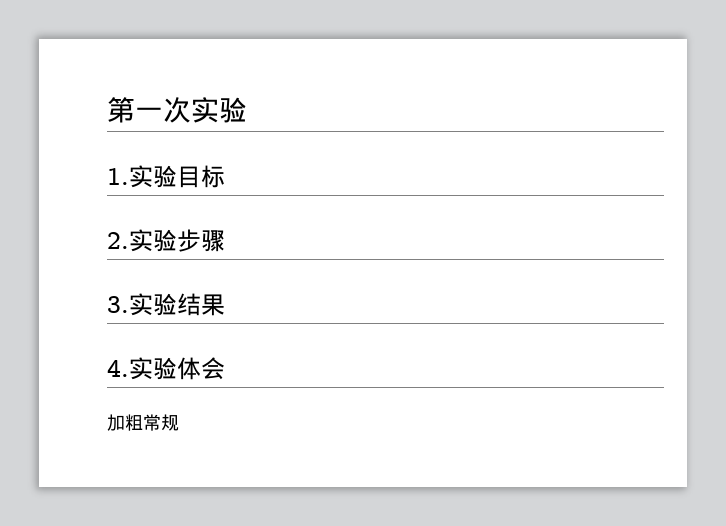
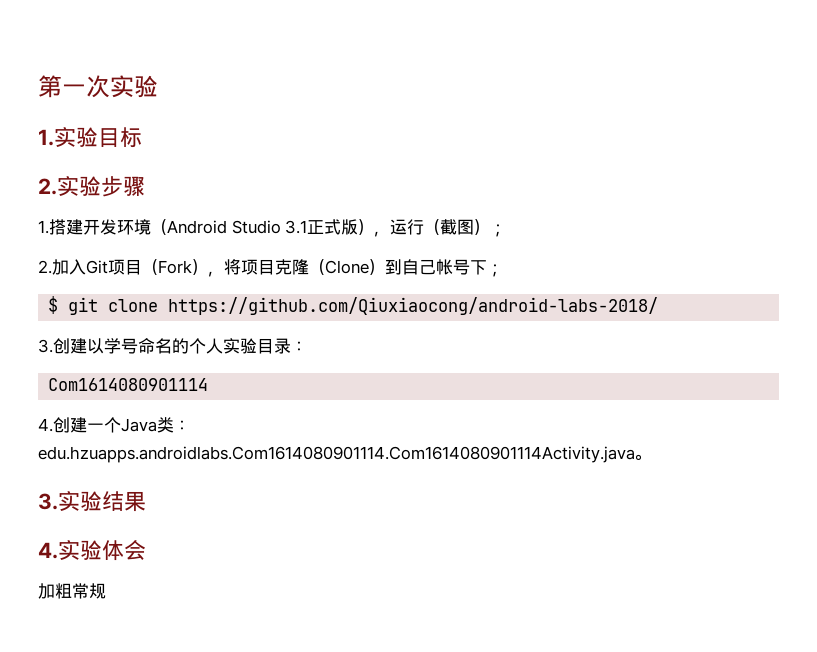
+ 1.搭建开发环境（Android Studio 3.1正式版），运行（截图）；
+ 2.加入Git项目（Fork），将项目克隆（Clone）到自己帐号下；
+ $ git clone https://github.com/Qiuxiaocong/android-labs-2018/
+ 3.创建以学号命名的个人实验目录：
+ Com1614080901114
+ 4.创建一个Java类：edu.hzuapps.androidlabs.Com1614080901114.Com1614080901114Activity.java。

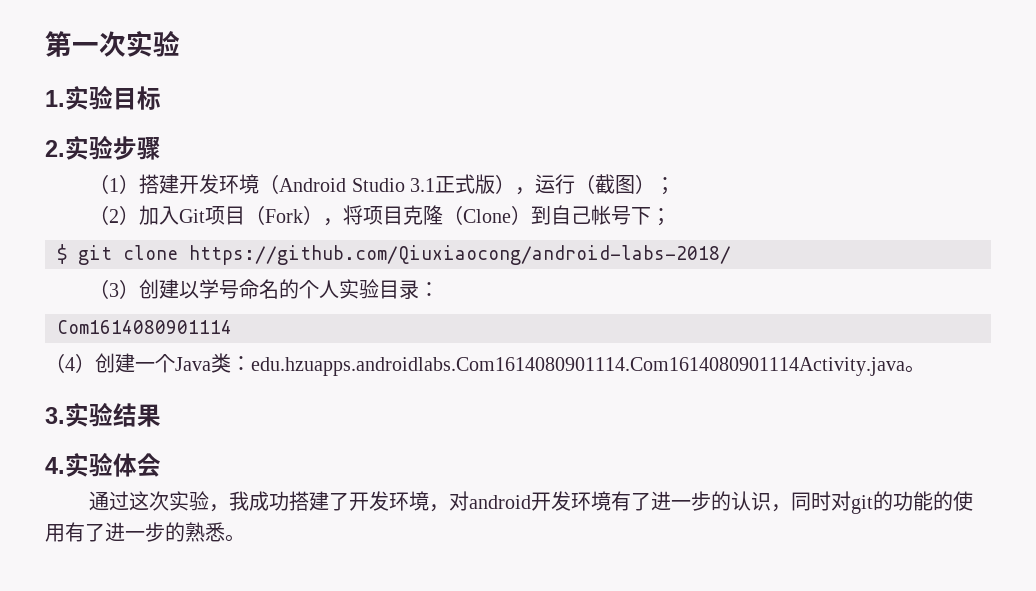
- 1.搭建开发环境（Android Studio 3.1正式版），运行（截图）；
+ （1）搭建开发环境（Android Studio 3.1正式版），运行（截图）；
- 2.加入Git项目（Fork），将项目克隆（Clone）到自己帐号下；
+ （2）加入Git项目（Fork），将项目克隆（Clone）到自己帐号下；
- 3.创建以学号命名的个人实验目录：
+ （3）创建以学号命名的个人实验目录：
- 4.创建一个Java类：edu.hzuapps.androidlabs.Com1614080901114.Com1614080901114Activity.java。
+ （4）创建一个Java类：edu.hzuapps.androidlabs.Com1614080901114.Com1614080901114Activity.java。
- 加粗常规
+ 通过这次实验，我成功搭建了开发环境，对android开发环境有了进一步的认识，同时对git的功能的使用有了进一步的熟悉。

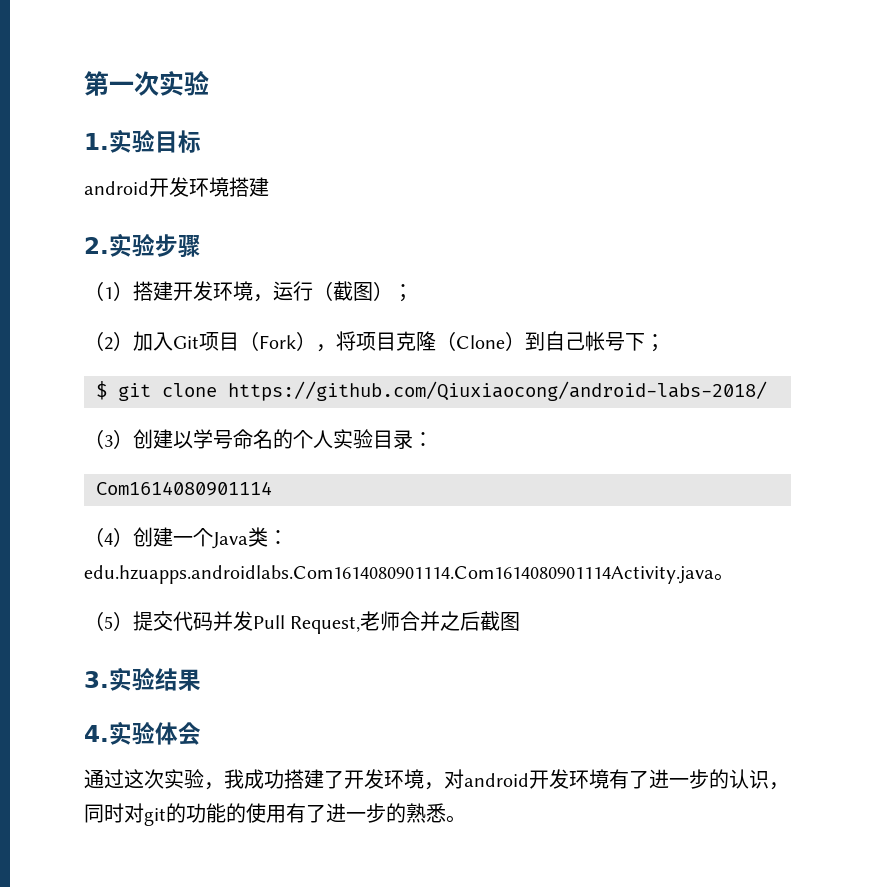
+ android开发环境搭建
- （1）搭建开发环境（Android Studio 3.1正式版），运行（截图）；
+ （1）搭建开发环境，运行（截图）；
+ （5）提交代码并发Pull Request,老师合并之后截图

